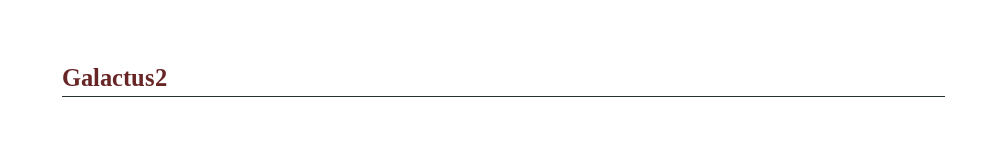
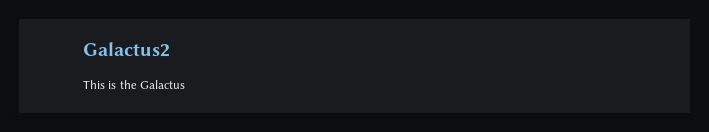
+ This is the Galactus

